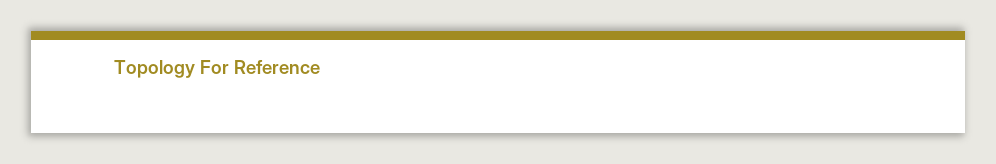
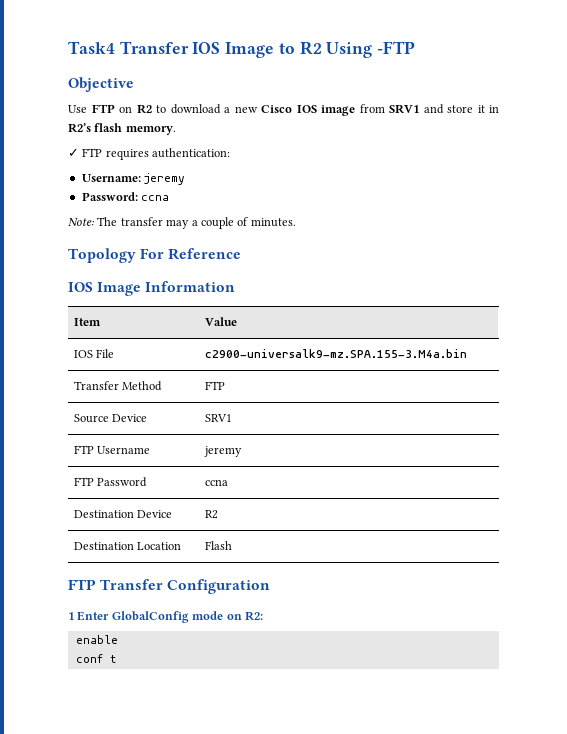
+ Task4 Transfer IOS Image to R2 Using -FTP
+ Objective
+ Use FTP on R2 to download a new Cisco IOS image from SRV1 and store it in R2’s flash memory.
+ ✓ FTP requires authentication:
+ Username: jeremy
+ Password: ccna
+ Note: The transfer may a couple of minutes.
  Topology For Reference
+ IOS Image Information
+ Item | Value
+ IOS File | c2900-universalk9-mz.SPA.155-3.M4a.bin
+ Transfer Method | FTP
+ Source Device | SRV1
+ FTP Username | jeremy
+ FTP Password | ccna
+ Destination Device | R2
+ Destination Location | Flash
+ FTP Transfer Configuration
+ 1 Enter GlobalConfig mode on R2:
+ enable
+ conf t

